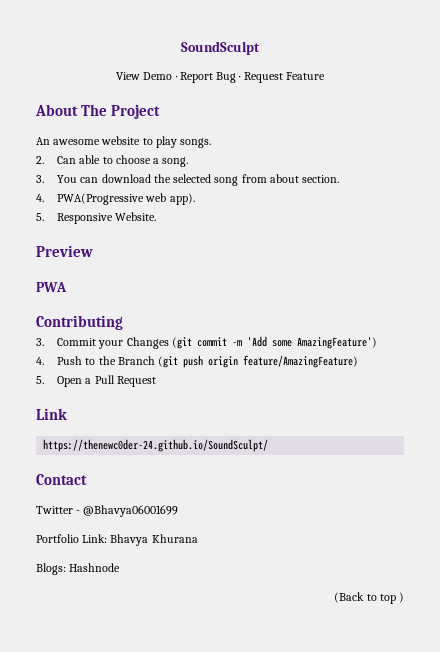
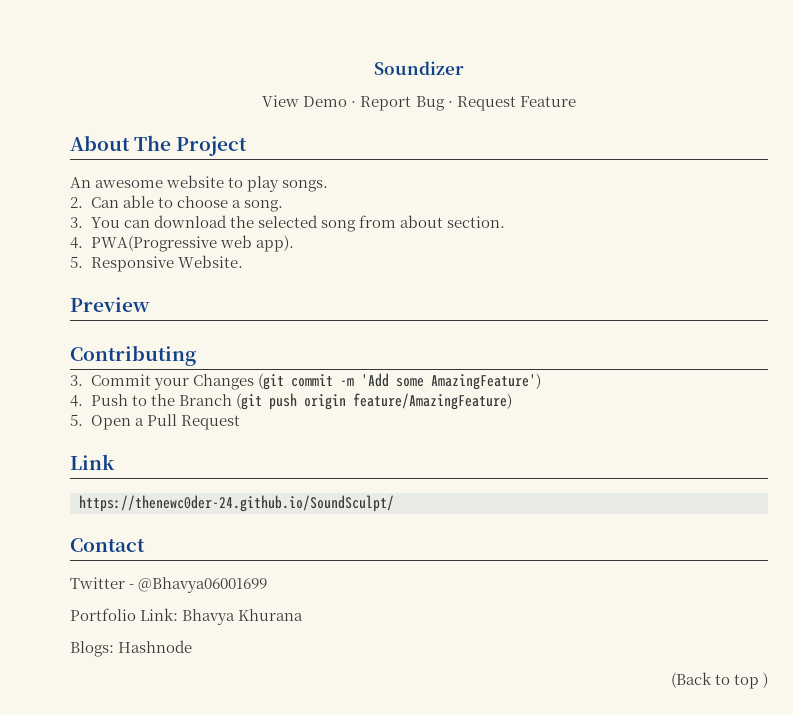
- SoundSculpt
+ Soundizer
- PWA

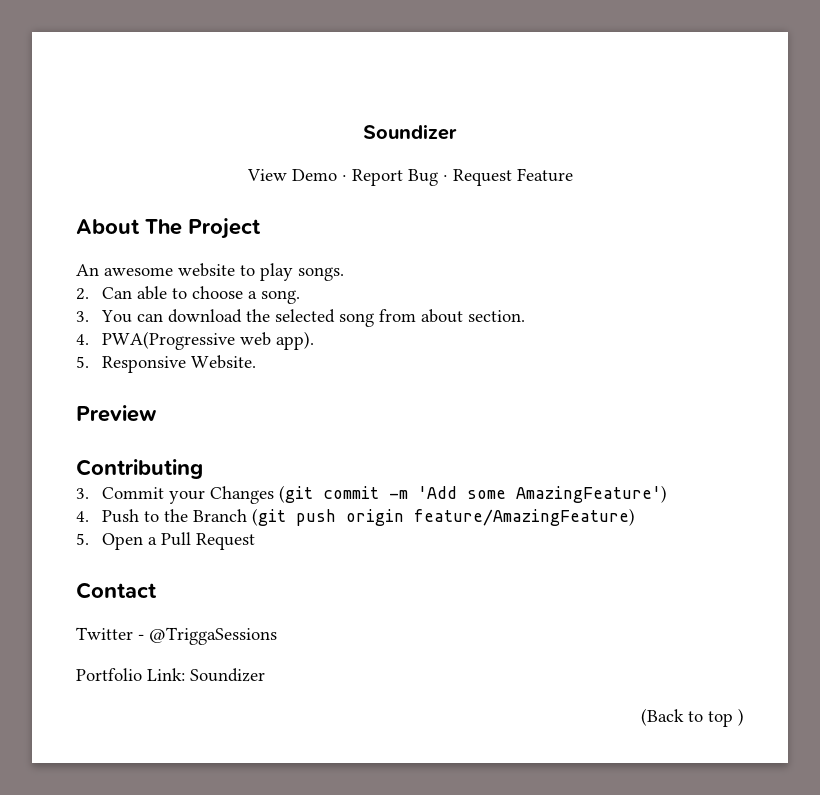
- Link
- https://thenewc0der-24.github.io/SoundSculpt/
- Twitter - @Bhavya06001699
+ Twitter - @TriggaSessions
- Portfolio Link: Bhavya Khurana
- Blogs: Hashnode
+ Portfolio Link: Soundizer

